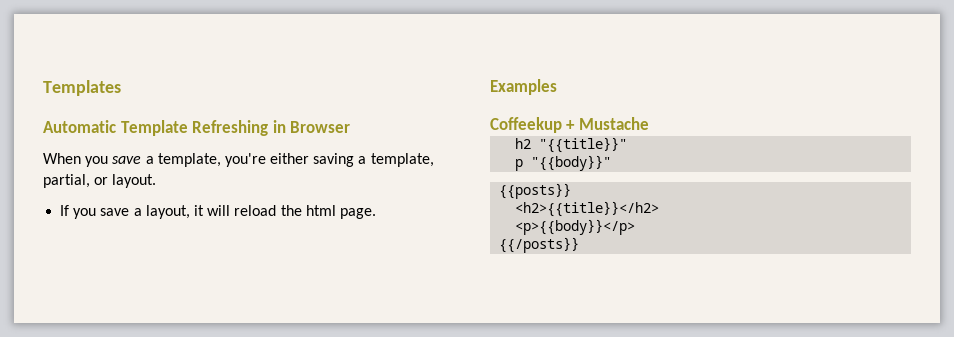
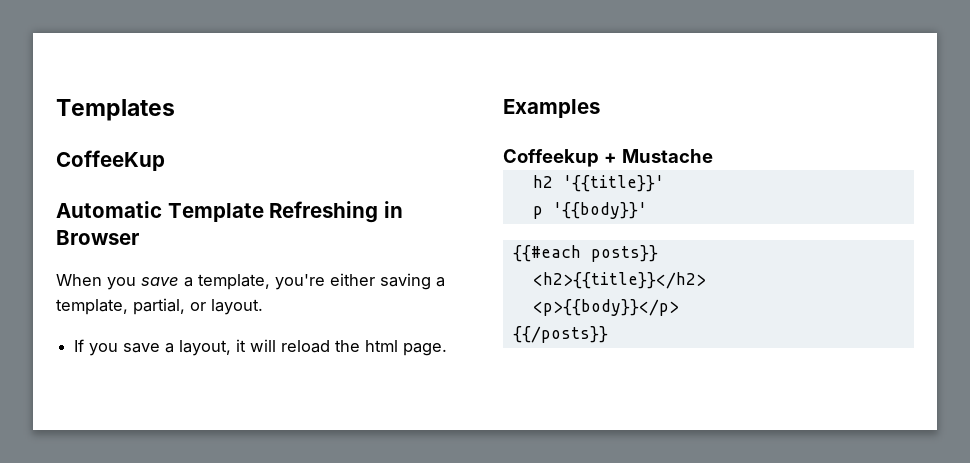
+ CoffeeKup
- h2 "{{title}}"
+ h2 '{{title}}'
- p "{{body}}"
- {{posts}}
+ p '{{body}}'
+ {{#each posts}}

